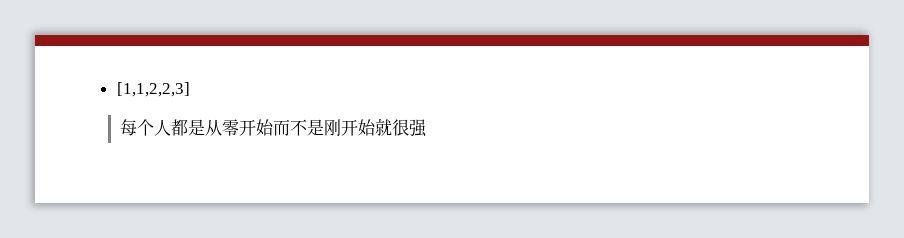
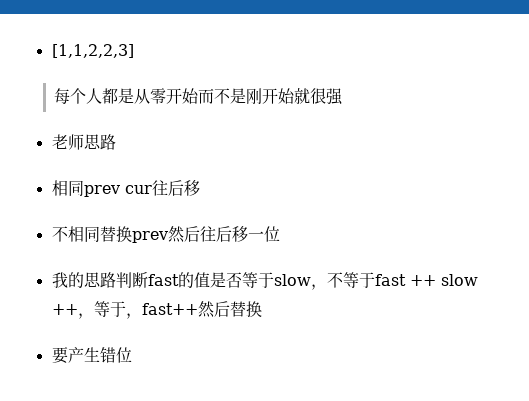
+ 老师思路
+ 相同prev cur往后移
+ 不相同替换prev然后往后移一位
+ 我的思路判断fast的值是否等于slow，不等于fast ++ slow ++，等于，fast++然后替换
+ 要产生错位

